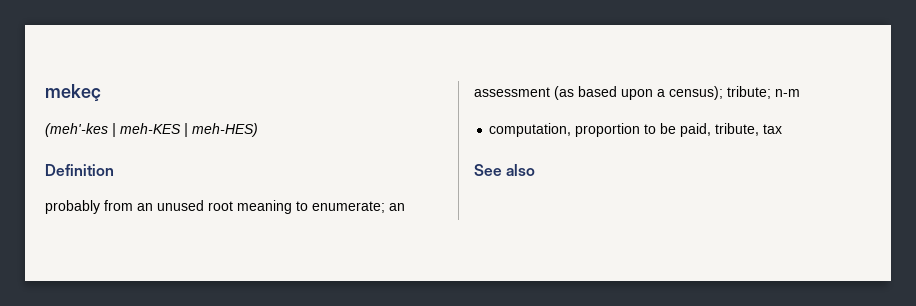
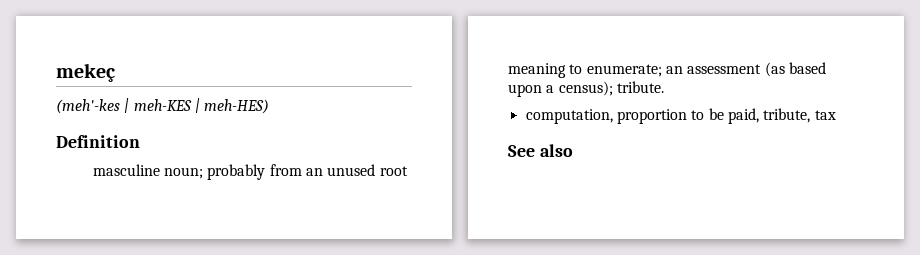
- probably from an unused root meaning to enumerate; an assessment (as based upon a census); tribute; n-m
+ masculine noun; probably from an unused root meaning to enumerate; an assessment (as based upon a census); tribute.

